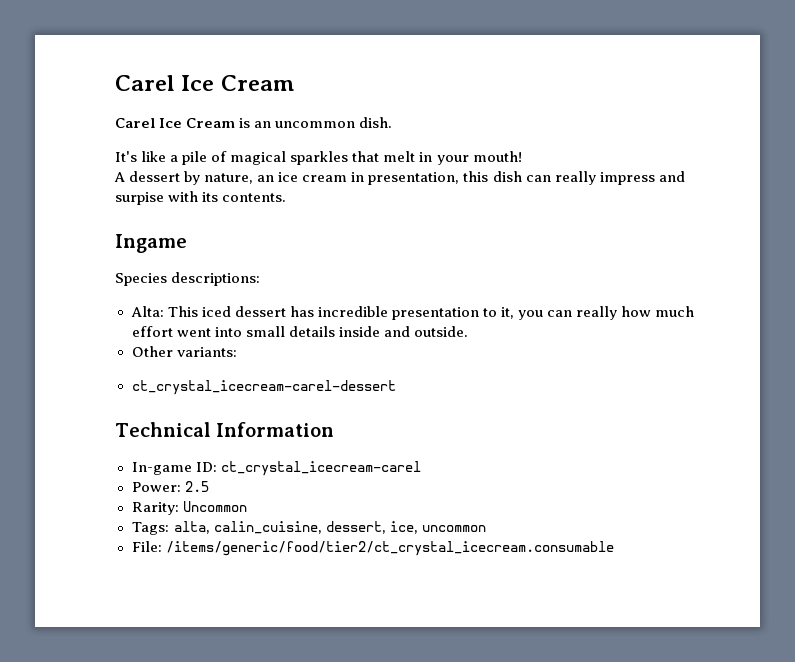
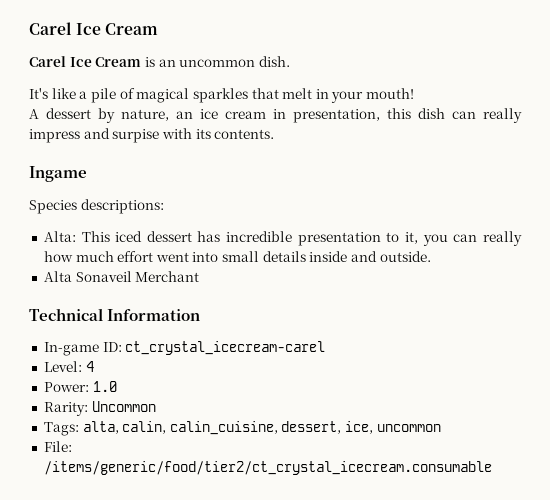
- Other variants:
- ct_crystal_icecream-carel-dessert
+ Alta Sonaveil Merchant
+ Level: 4
- Power: 2.5
+ Power: 1.0
- Tags: alta, calin_cuisine, dessert, ice, uncommon
+ Tags: alta, calin, calin_cuisine, dessert, ice, uncommon

